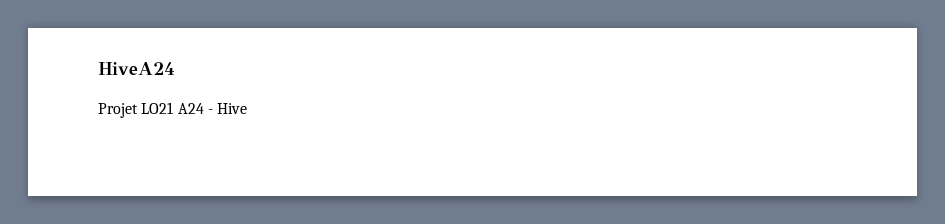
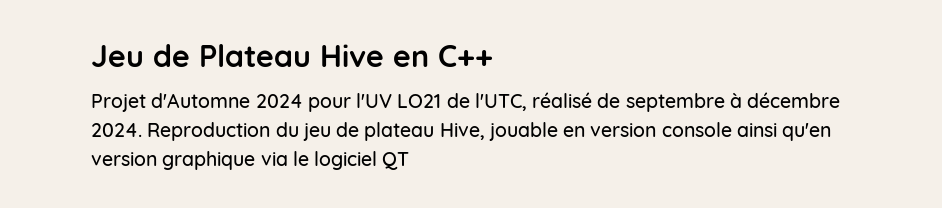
- HiveA24
- Projet LO21 A24 - Hive
+ Jeu de Plateau Hive en C++
+ Projet d'Automne 2024 pour l'UV LO21 de l'UTC, réalisé de septembre à décembre 2024. Reproduction du jeu de plateau Hive, jouable en version console ainsi qu'en version graphique via le logiciel QT

